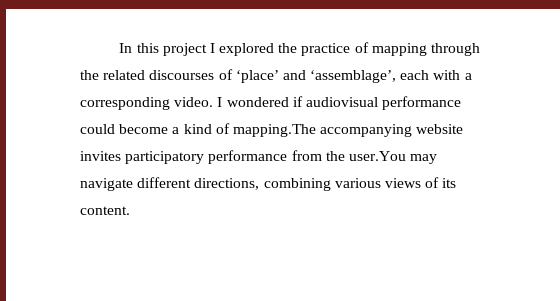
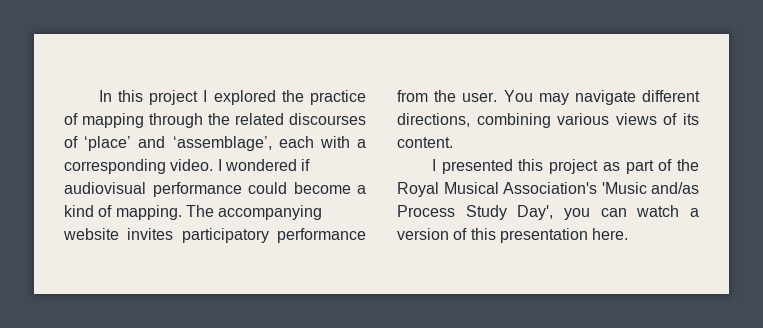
- I wondered if audiovisual performance could become a kind of mapping.The accompanying website invites participatory performance from the user.You may navigate different directions, combining various views of its content.
+ I wondered if audiovisual performance could become a kind of mapping. The accompanying website invites participatory performance from the user. You may navigate different directions, combining various views of its content.
+ I presented this project as part of the Royal Musical Association's 'Music and/as Process Study Day', you can watch a version of this presentation here.

